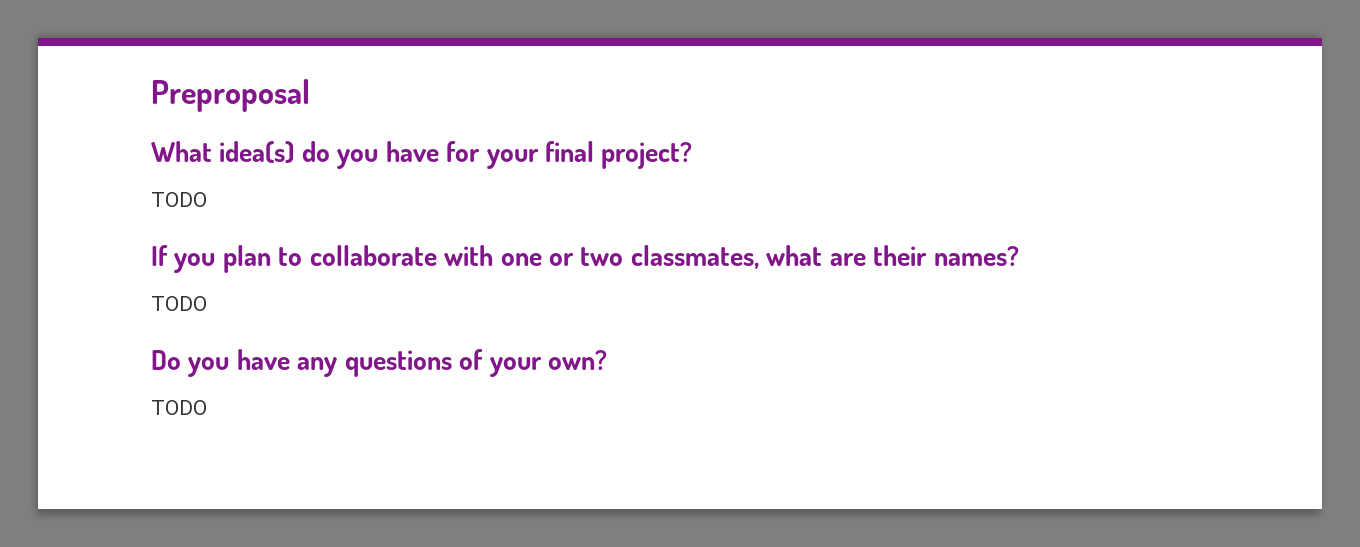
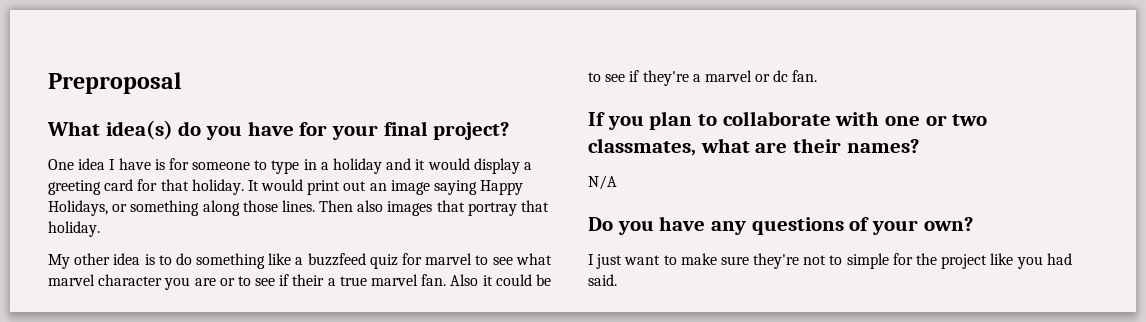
  What idea(s) do you have for your final project?
- TODO
+ One idea I have is for someone to type in a holiday and it would display a greeting card for that holiday. It would print out an image saying Happy Holidays, or something along those lines. Then also images that portray that holiday.
+ My other idea is to do something like a buzzfeed quiz for marvel to see what marvel character you are or to see if their a true marvel fan. Also it could be to see if they're a marvel or dc fan.
  If you plan to collaborate with one or two classmates, what are their names?
- TODO
+ N/A
  Do you have any questions of your own?
- TODO
+ I just want to make sure they're not to simple for the project like you had said.

